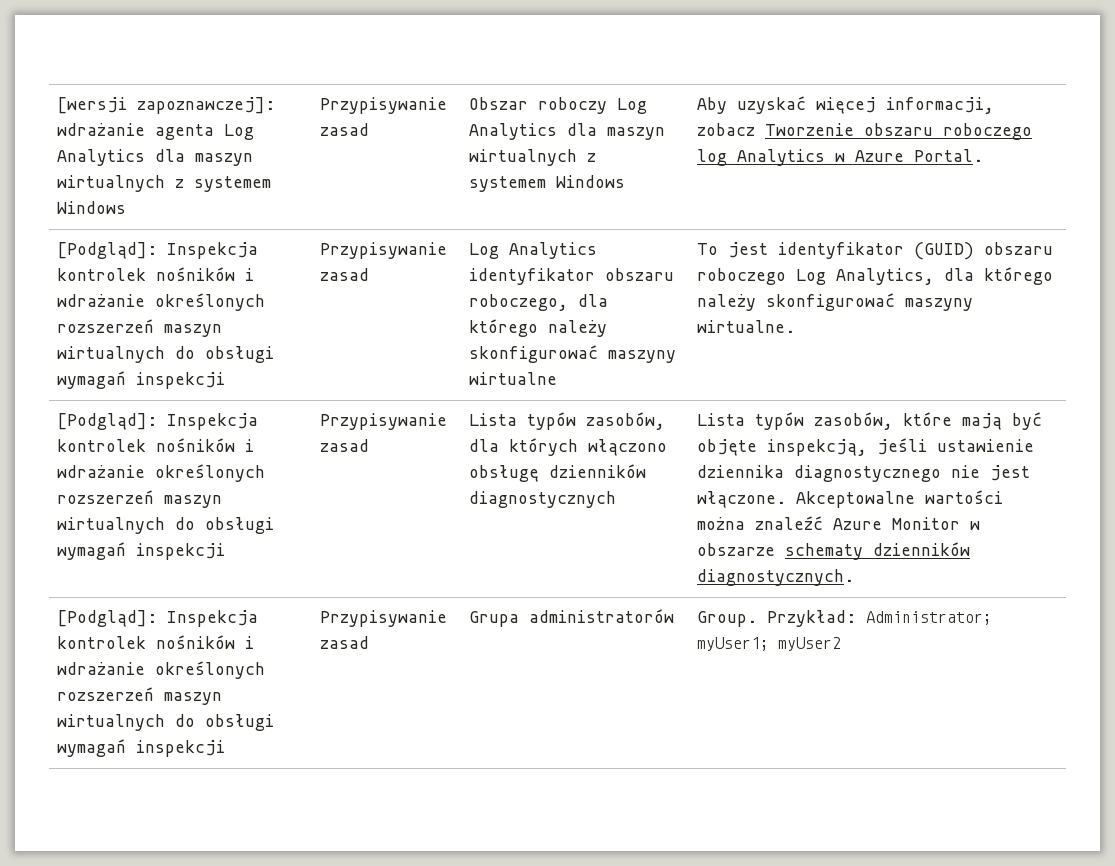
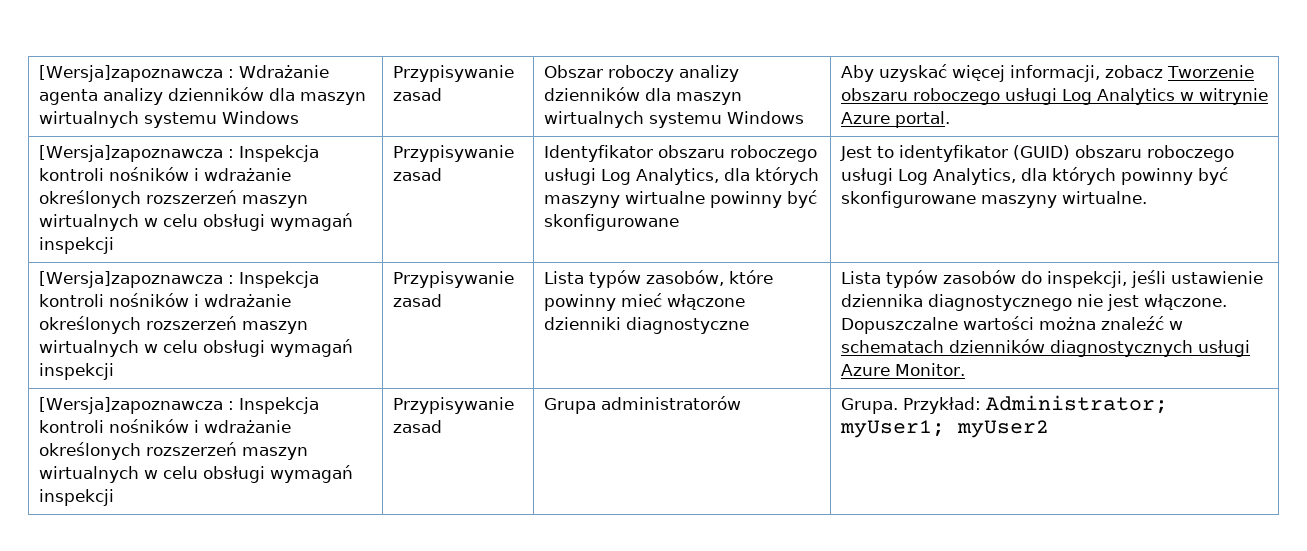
- [wersji zapoznawczej]: wdrażanie agenta Log Analytics dla maszyn wirtualnych z systemem Windows | Przypisywanie zasad | Obszar roboczy Log Analytics dla maszyn wirtualnych z systemem Windows | Aby uzyskać więcej informacji, zobacz Tworzenie obszaru roboczego log Analytics w Azure Portal.
- [Podgląd]: Inspekcja kontrolek nośników i wdrażanie określonych rozszerzeń maszyn wirtualnych do obsługi wymagań inspekcji | Przypisywanie zasad | Log Analytics identyfikator obszaru roboczego, dla którego należy skonfigurować maszyny wirtualne | To jest identyfikator (GUID) obszaru roboczego Log Analytics, dla którego należy skonfigurować maszyny wirtualne.
- [Podgląd]: Inspekcja kontrolek nośników i wdrażanie określonych rozszerzeń maszyn wirtualnych do obsługi wymagań inspekcji
+ [Wersja]zapoznawcza : Wdrażanie agenta analizy dzienników dla maszyn wirtualnych systemu Windows | Przypisywanie zasad | Obszar roboczy analizy dzienników dla maszyn wirtualnych systemu Windows | Aby uzyskać więcej informacji, zobacz Tworzenie obszaru roboczego usługi Log Analytics w witrynie Azure portal.
+ [Wersja]zapoznawcza : Inspekcja kontroli nośników i wdrażanie określonych rozszerzeń maszyn wirtualnych w celu obsługi wymagań inspekcji | Przypisywanie zasad | Identyfikator obszaru roboczego usługi Log Analytics, dla których maszyny wirtualne powinny być skonfigurowane | Jest to identyfikator (GUID) obszaru roboczego usługi Log Analytics, dla których powinny być skonfigurowane maszyny wirtualne.
+ [Wersja]zapoznawcza : Inspekcja kontroli nośników i wdrażanie określonych rozszerzeń maszyn wirtualnych w celu obsługi wymagań inspekcji
- Lista typów zasobów, dla których włączono obsługę dzienników diagnostycznych | Lista typów zasobów, które mają być objęte inspekcją, jeśli ustawienie dziennika diagnostycznego nie jest włączone.
+ Lista typów zasobów, które powinny mieć włączone dzienniki diagnostyczne | Lista typów zasobów do inspekcji, jeśli ustawienie dziennika diagnostycznego nie jest włączone.
- Akceptowalne wartości można znaleźć Azure Monitor w obszarze schematy dzienników diagnostycznych.
- [Podgląd]: Inspekcja kontrolek nośników i wdrażanie określonych rozszerzeń maszyn wirtualnych do obsługi wymagań inspekcji | Przypisywanie zasad | Grupa administratorów | Group. Przykład: Administrator; myUser1; myUser2
+ Dopuszczalne wartości można znaleźć w schematach dzienników diagnostycznych usługi Azure Monitor.
+ [Wersja]zapoznawcza : Inspekcja kontroli nośników i wdrażanie określonych rozszerzeń maszyn wirtualnych w celu obsługi wymagań inspekcji | Przypisywanie zasad | Grupa administratorów | Grupa. Przykład: Administrator; myUser1; myUser2

